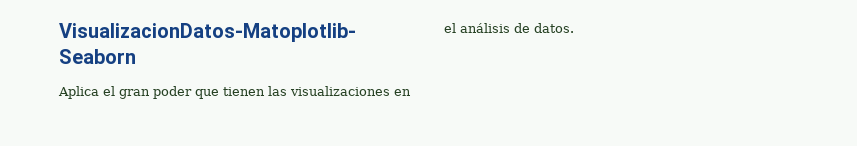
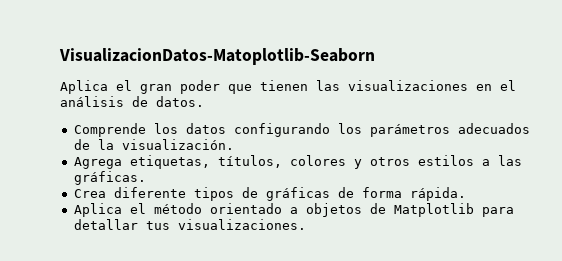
+ Comprende los datos configurando los parámetros adecuados de la visualización.
+ Agrega etiquetas, títulos, colores y otros estilos a las gráficas.
+ Crea diferente tipos de gráficas de forma rápida.
+ Aplica el método orientado a objetos de Matplotlib para detallar tus visualizaciones.

